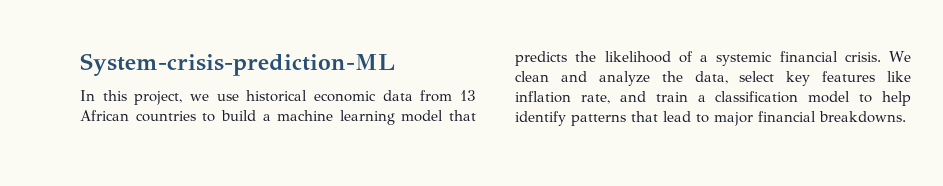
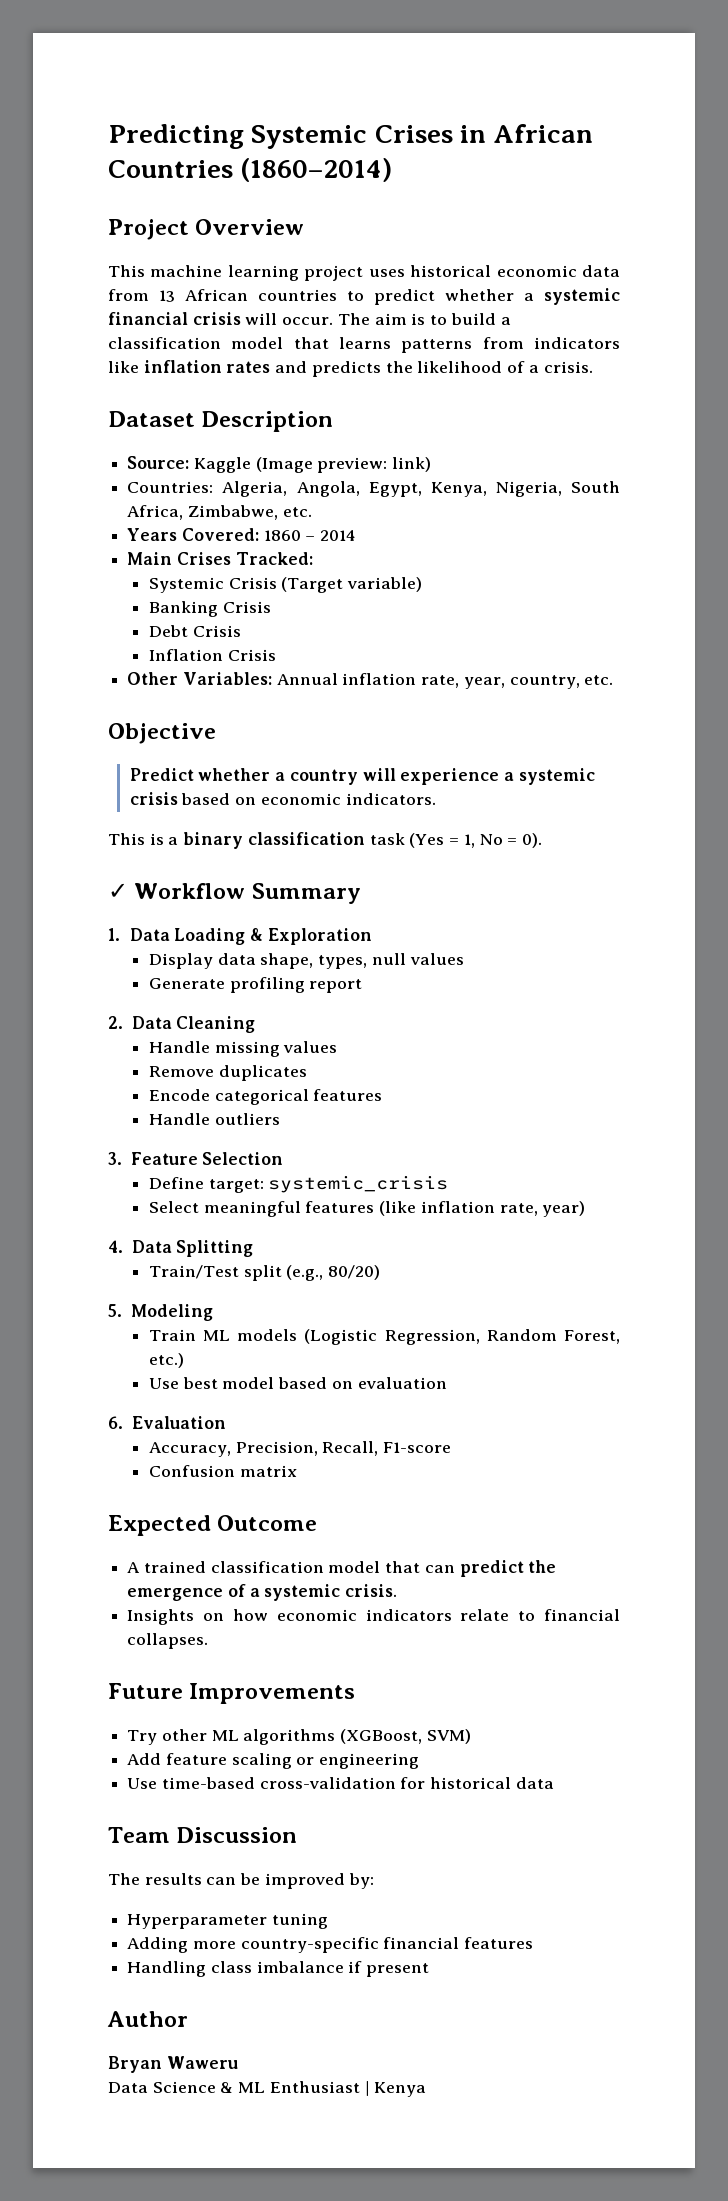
- System-crisis-prediction-ML
- In this project, we use historical economic data from 13 African countries to build a machine learning model that predicts the likelihood of a systemic financial crisis. We clean and analyze the data, select key features like inflation rate, and train a classification model to help identify patterns that lead to major financial breakdowns.
+ Predicting Systemic Crises in African Countries (1860–2014)
+ Project Overview
+ This machine learning project uses historical economic data from 13 African countries to predict whether a systemic financial crisis will occur. The aim is to build a classification model that learns patterns from indicators like inflation rates and predicts the likelihood of a crisis.
+ Dataset Description
+ Source: Kaggle (Image preview: link)
+ Countries: Algeria, Angola, Egypt, Kenya, Nigeria, South Africa, Zimbabwe, etc.
+ Years Covered: 1860 – 2014
+ Main Crises Tracked:
+ Systemic Crisis (Target variable)
+ Banking Crisis
+ Debt Crisis
+ Inflation Crisis
+ Other Variables: Annual inflation rate, year, country, etc.
+ Objective
+ Predict whether a country will experience a systemic crisis based on economic indicators.
+ This is a binary classification task (Yes = 1, No = 0).
+ ✓ Workflow Summary
+ 1. Data Loading & Exploration
+ Display data shape, types, null values
+ Generate profiling report
+ 2. Data Cleaning
+ Handle missing values
+ Remove duplicates
+ Encode categorical features
+ Handle outliers
+ 3. Feature Selection
+ Define target: systemic_crisis
+ Select meaningful features (like inflation rate, year)
+ 4. Data Splitting
+ Train/Test split (e.g., 80/20)
+ 5. Modeling
+ Train ML models (Logistic Regression, Random Forest, etc.)
+ Use best model based on evaluation
+ 6. Evaluation
+ Accuracy, Precision, Recall, F1-score
+ Confusion matrix
+ Expected Outcome
+ A trained classification model that can predict the emergence of a systemic crisis.
+ Insights on how economic indicators relate to financial collapses.
+ Future Improvements
+ Try other ML algorithms (XGBoost, SVM)
+ Add feature scaling or engineering
+ Use time-based cross-validation for historical data
+ Team Discussion
+ The results can be improved by:
+ Hyperparameter tuning
+ Adding more country-specific financial features
+ Handling class imbalance if present
+ Author
+ Bryan Waweru
+ Data Science & ML Enthusiast | Kenya

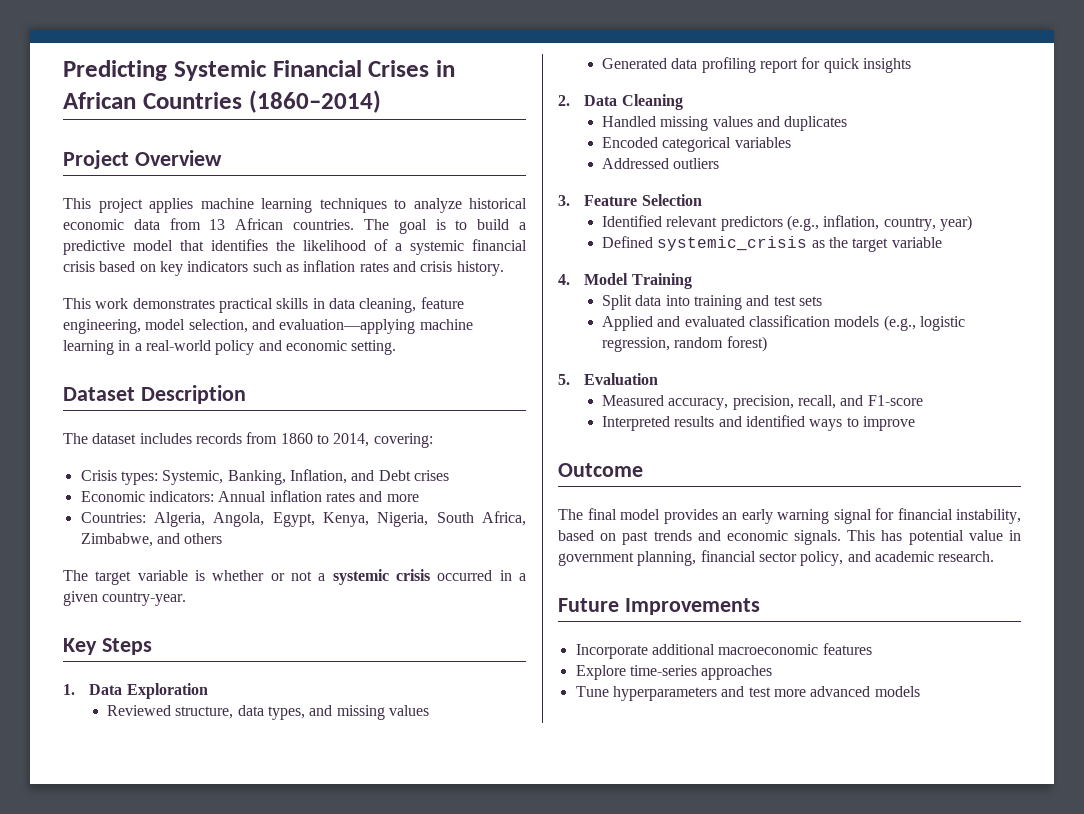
- Predicting Systemic Crises in African Countries (1860–2014)
+ Predicting Systemic Financial Crises in African Countries (1860–2014)
- This machine learning project uses historical economic data from 13 African countries to predict whether a systemic financial crisis will occur. The aim is to build a classification model that learns patterns from indicators like inflation rates and predicts the likelihood of a crisis.
+ This project applies machine learning techniques to analyze historical economic data from 13 African countries. The goal is to build a predictive model that identifies the likelihood of a systemic financial crisis based on key indicators such as inflation rates and crisis history.
+ This work demonstrates practical skills in data cleaning, feature engineering, model selection, and evaluation—applying machine learning in a real-world policy and economic setting.
  Dataset Description
- Source: Kaggle (Image preview: link)
+ The dataset includes records from 1860 to 2014, covering:
+ Crisis types: Systemic, Banking, Inflation, and Debt crises
+ Economic indicators: Annual inflation rates and more
- Countries: Algeria, Angola, Egypt, Kenya, Nigeria, South Africa, Zimbabwe, etc.
- Years Covered: 1860 – 2014
- Main Crises Tracked:
- Systemic Crisis (Target variable)
- Banking Crisis
- Debt Crisis
- Inflation Crisis
- Other Variables: Annual inflation rate, year, country, etc.
- Objective
- Predict whether a country will experience a systemic crisis based on economic indicators.
- This is a binary classification task (Yes = 1, No = 0).
- ✓ Workflow Summary
+ Countries: Algeria, Angola, Egypt, Kenya, Nigeria, South Africa, Zimbabwe, and others
+ The target variable is whether or not a systemic crisis occurred in a given country-year.
+ Key Steps
- 1. Data Loading & Exploration
+ 1. Data Exploration
- Display data shape, types, null values
- Generate profiling report
+ Reviewed structure, data types, and missing values
+ Generated data profiling report for quick insights
- Handle missing values
- Remove duplicates
+ Handled missing values and duplicates
- Encode categorical features
- Handle outliers
+ Encoded categorical variables
+ Addressed outliers
- Define target: systemic_crisis
- Select meaningful features (like inflation rate, year)
- 4. Data Splitting
- Train/Test split (e.g., 80/20)
- 5. Modeling
- Train ML models (Logistic Regression, Random Forest, etc.)
- Use best model based on evaluation
- 6. Evaluation
- Accuracy, Precision, Recall, F1-score
- Confusion matrix
- Expected Outcome
- A trained classification model that can predict the emergence of a systemic crisis.
- Insights on how economic indicators relate to financial collapses.
+ Identified relevant predictors (e.g., inflation, country, year)
+ Defined systemic_crisis as the target variable
+ 4. Model Training
+ Split data into training and test sets
+ Applied and evaluated classification models (e.g., logistic regression, random forest)
+ 5. Evaluation
+ Measured accuracy, precision, recall, and F1-score
+ Interpreted results and identified ways to improve
+ Outcome
+ The final model provides an early warning signal for financial instability, based on past trends and economic signals. This has potential value in government planning, financial sector policy, and academic research.
  Future Improvements
- Try other ML algorithms (XGBoost, SVM)
- Add feature scaling or engineering
- Use time-based cross-validation for historical data
- Team Discussion
- The results can be improved by:
- Hyperparameter tuning
- Adding more country-specific financial features
- Handling class imbalance if present
- Author
- Bryan Waweru
- Data Science & ML Enthusiast | Kenya
+ Incorporate additional macroeconomic features
+ Explore time-series approaches
+ Tune hyperparameters and test more advanced models

